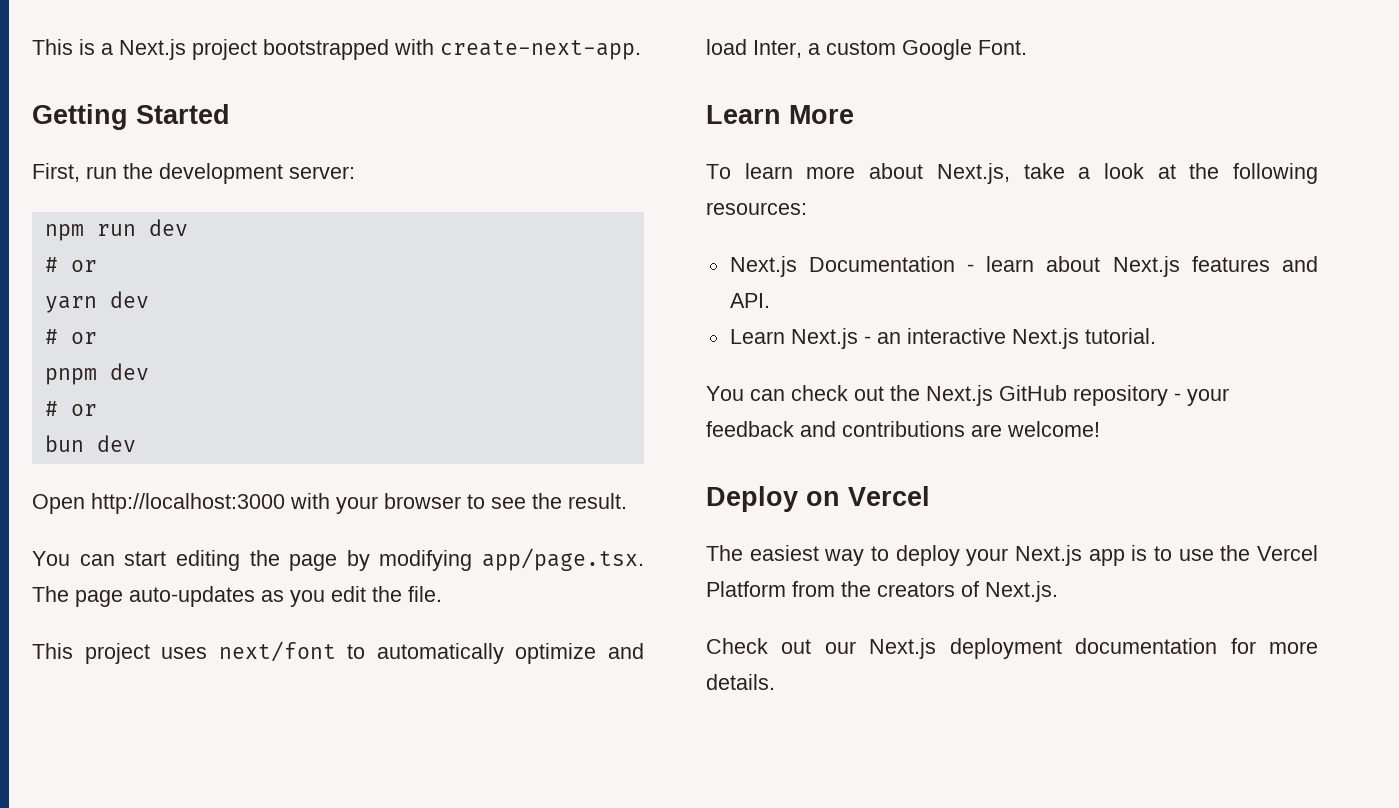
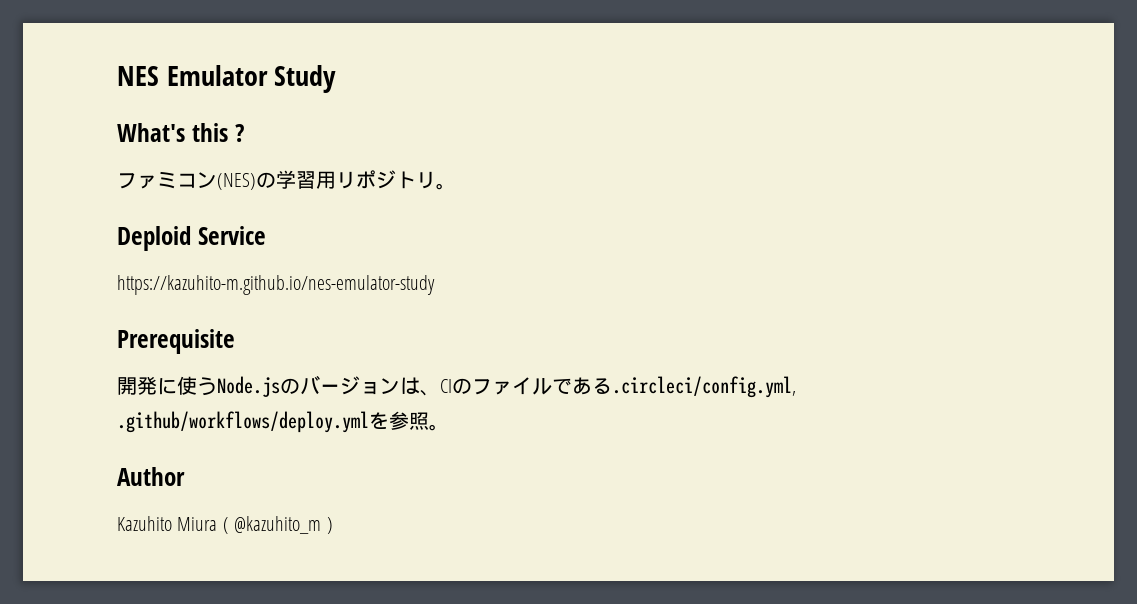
- This is a Next.js project bootstrapped with create-next-app.
- Getting Started
- First, run the development server:
- npm run dev
- # or
- yarn dev
- # or
- pnpm dev
- # or
- bun dev
- Open http://localhost:3000 with your browser to see the result.
- You can start editing the page by modifying app/page.tsx. The page auto-updates as you edit the file.
- This project uses next/font to automatically optimize and load Inter, a custom Google Font.
- Learn More
- To learn more about Next.js, take a look at the following resources:
- Next.js Documentation - learn about Next.js features and API.
- Learn Next.js - an interactive Next.js tutorial.
- You can check out the Next.js GitHub repository - your feedback and contributions are welcome!
- Deploy on Vercel
- The easiest way to deploy your Next.js app is to use the Vercel Platform from the creators of Next.js.
- Check out our Next.js deployment documentation for more details.
+ NES Emulator Study
+ What's this ?
+ ファミコン(NES)の学習用リポジトリ。
+ Deploid Service
+ https://kazuhito-m.github.io/nes-emulator-study
+ Prerequisite
+ 開発に使うNode.jsのバージョンは、CIのファイルである.circleci/config.yml, .github/workflows/deploy.ymlを参照。
+ Author
+ Kazuhito Miura ( @kazuhito_m )

